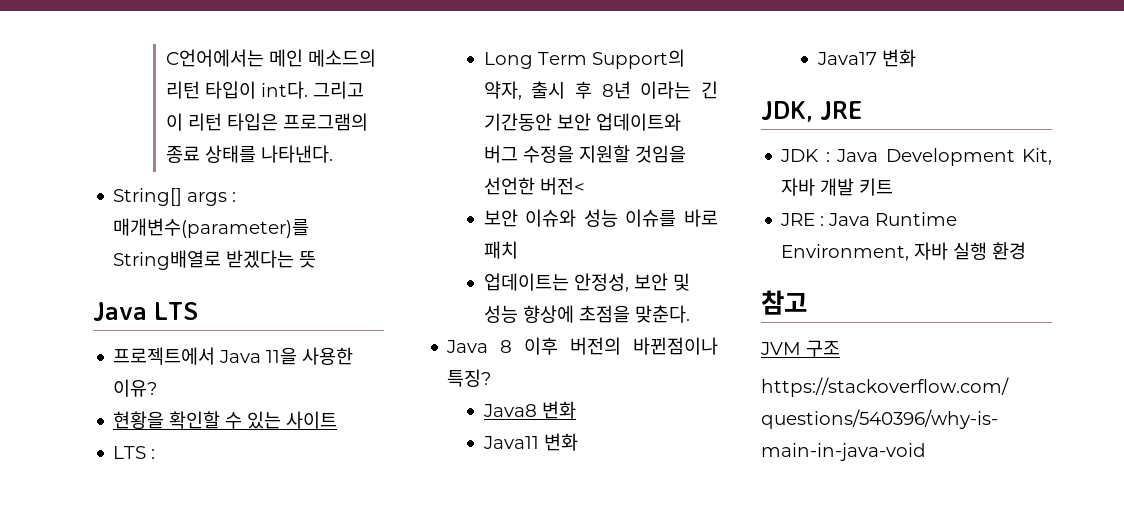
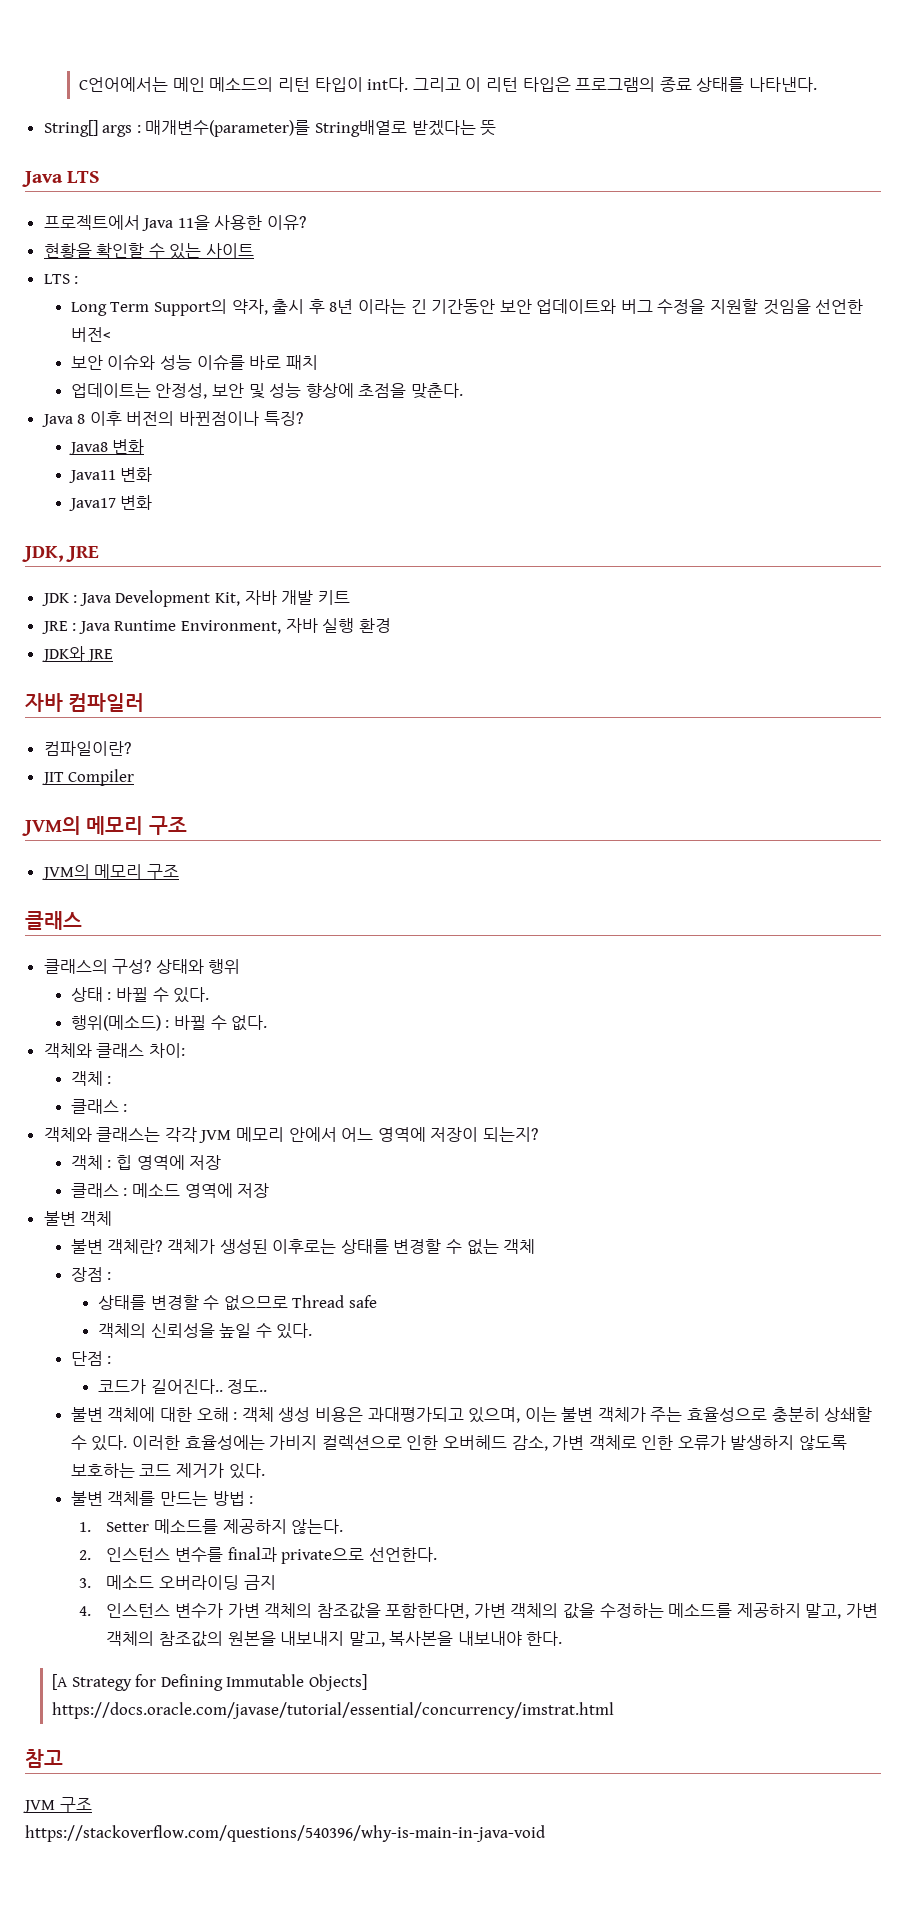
+ JDK와 JRE
+ 자바 컴파일러
+ 컴파일이란?
+ JIT Compiler
+ JVM의 메모리 구조
+ JVM의 메모리 구조
+ 클래스
+ 클래스의 구성? 상태와 행위
+ 상태 : 바뀔 수 있다.
+ 행위(메소드) : 바뀔 수 없다.
+ 객체와 클래스 차이:
+ 객체 :
+ 클래스 :
+ 객체와 클래스는 각각 JVM 메모리 안에서 어느 영역에 저장이 되는지?
+ 객체 : 힙 영역에 저장
+ 클래스 : 메소드 영역에 저장
+ 불변 객체
+ 불변 객체란? 객체가 생성된 이후로는 상태를 변경할 수 없는 객체
+ 장점 :
+ 상태를 변경할 수 없으므로 Thread safe
+ 객체의 신뢰성을 높일 수 있다.
+ 단점 :
+ 코드가 길어진다.. 정도..
+ 불변 객체에 대한 오해 : 객체 생성 비용은 과대평가되고 있으며, 이는 불변 객체가 주는 효율성으로 충분히 상쇄할 수 있다. 이러한 효율성에는 가비지 컬렉션으로 인한 오버헤드 감소, 가변 객체로 인한 오류가 발생하지 않도록 보호하는 코드 제거가 있다.
+ 불변 객체를 만드는 방법 :
+ 1. Setter 메소드를 제공하지 않는다.
+ 2. 인스턴스 변수를 final과 private으로 선언한다.
+ 3. 메소드 오버라이딩 금지
+ 4. 인스턴스 변수가 가변 객체의 참조값을 포함한다면, 가변 객체의 값을 수정하는 메소드를 제공하지 말고, 가변 객체의 참조값의 원본을 내보내지 말고, 복사본을 내보내야 한다.
+ [A Strategy for Defining Immutable Objects] https://docs.oracle.com/javase/tutorial/essential/concurrency/imstrat.html

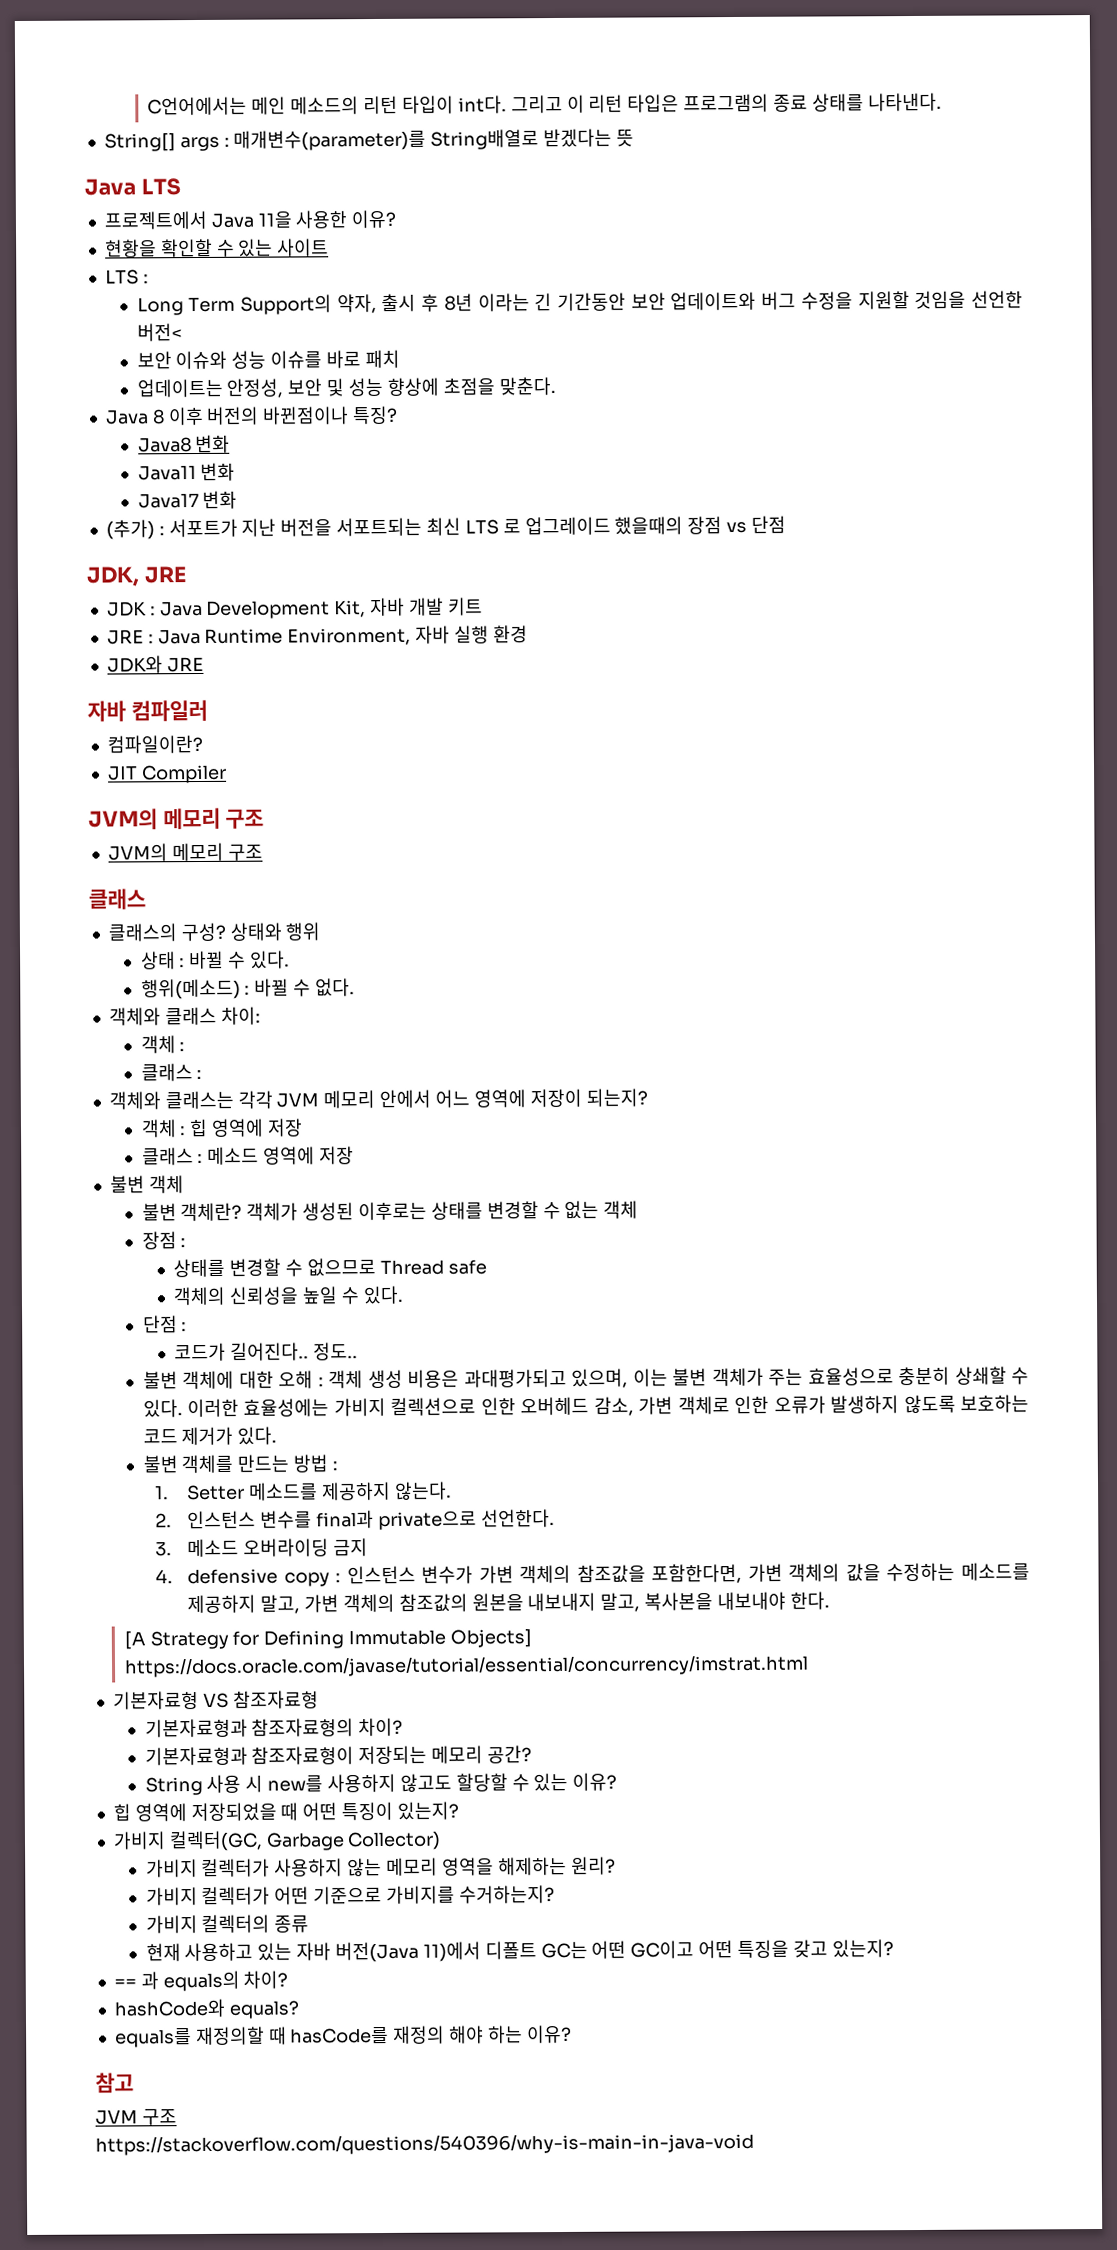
+ (추가) : 서포트가 지난 버전을 서포트되는 최신 LTS 로 업그레이드 했을때의 장점 vs 단점
- 4. 인스턴스 변수가 가변 객체의 참조값을 포함한다면, 가변 객체의 값을 수정하는 메소드를 제공하지 말고, 가변 객체의 참조값의 원본을 내보내지 말고, 복사본을 내보내야 한다.
+ 4. defensive copy : 인스턴스 변수가 가변 객체의 참조값을 포함한다면, 가변 객체의 값을 수정하는 메소드를 제공하지 말고, 가변 객체의 참조값의 원본을 내보내지 말고, 복사본을 내보내야 한다.
+ 기본자료형 VS 참조자료형
+ 기본자료형과 참조자료형의 차이?
+ 기본자료형과 참조자료형이 저장되는 메모리 공간?
+ String 사용 시 new를 사용하지 않고도 할당할 수 있는 이유?
+ 힙 영역에 저장되었을 때 어떤 특징이 있는지?
+ 가비지 컬렉터(GC, Garbage Collector)
+ 가비지 컬렉터가 사용하지 않는 메모리 영역을 해제하는 원리?
+ 가비지 컬렉터가 어떤 기준으로 가비지를 수거하는지?
+ 가비지 컬렉터의 종류
+ 현재 사용하고 있는 자바 버전(Java 11)에서 디폴트 GC는 어떤 GC이고 어떤 특징을 갖고 있는지?
+ == 과 equals의 차이?
+ hashCode와 equals?
+ equals를 재정의할 때 hasCode를 재정의 해야 하는 이유?

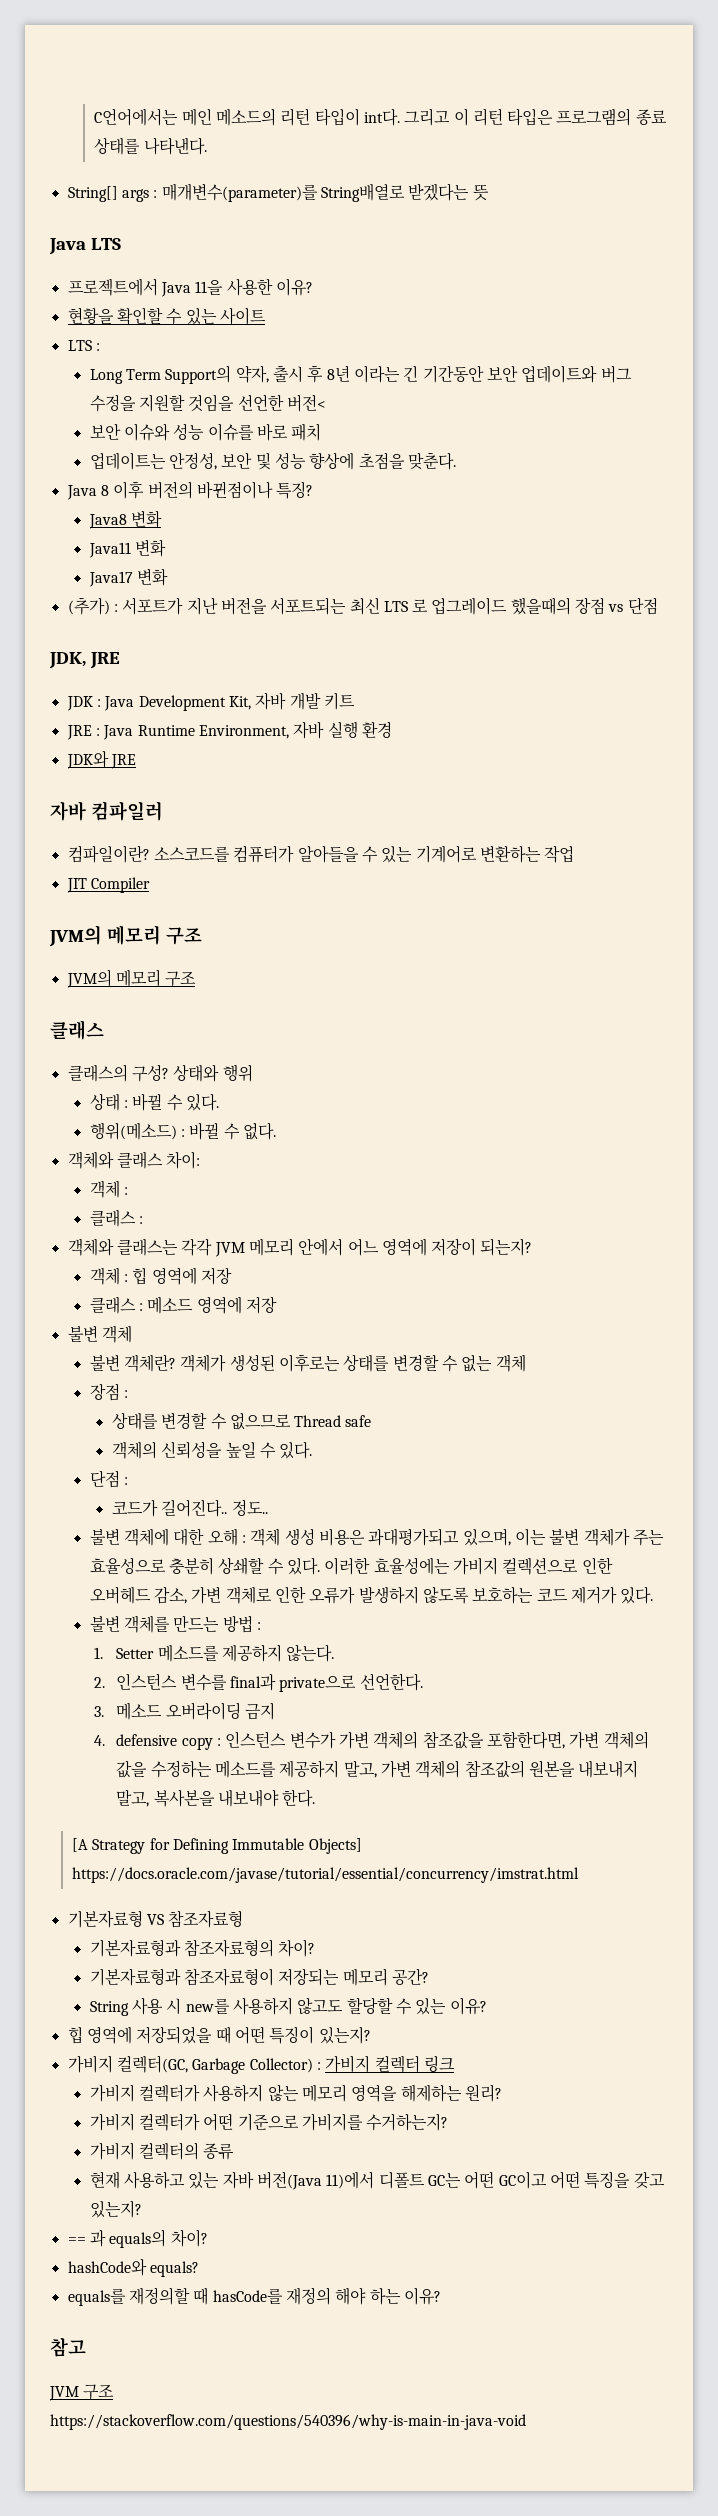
+ 소스코드를 컴퓨터가 알아들을 수 있는 기계어로 변환하는 작업
- 가비지 컬렉터(GC, Garbage Collector)
+ 가비지 컬렉터(GC, Garbage Collector) : 가비지 컬렉터 링크

